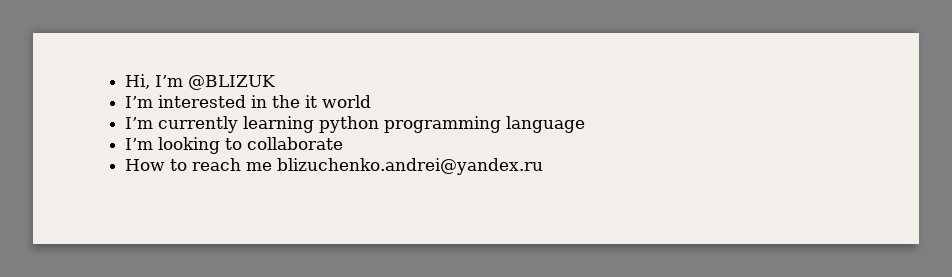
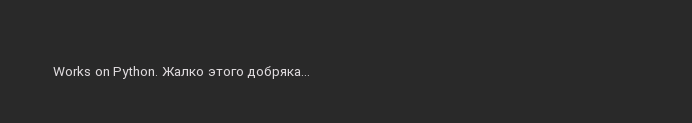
- Hi, I’m @BLIZUK
- I’m interested in the it world
- I’m currently learning python programming language
- I’m looking to collaborate
- How to reach me blizuchenko.andrei@yandex.ru
+ Works on Python. Жалко этого добряка...

